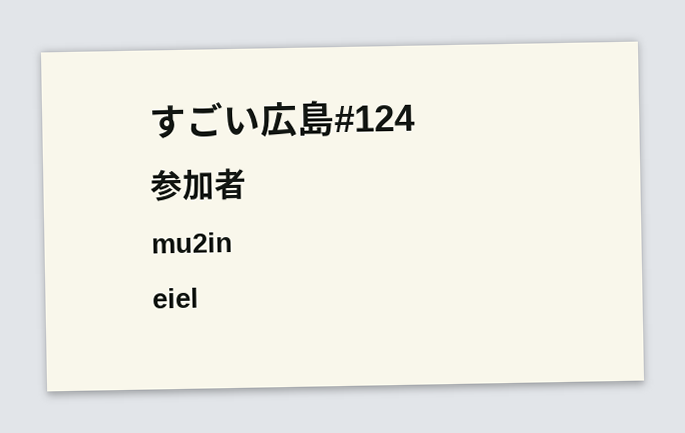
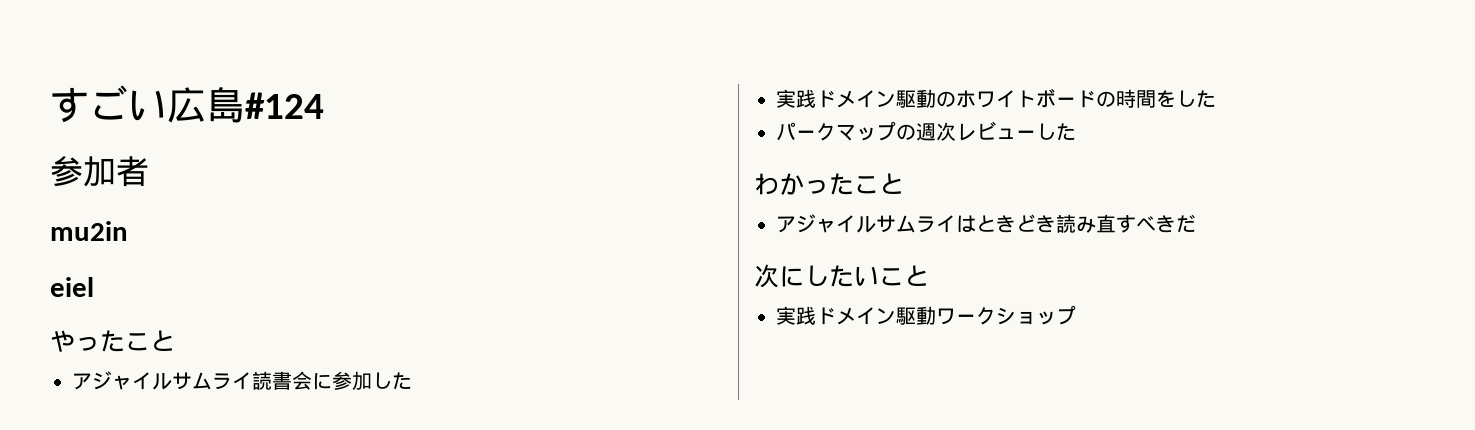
+ やったこと
+ アジャイルサムライ読書会に参加した
+ 実践ドメイン駆動のホワイトボードの時間をした
+ パークマップの週次レビューした
+ わかったこと
+ アジャイルサムライはときどき読み直すべきだ
+ 次にしたいこと
+ 実践ドメイン駆動ワークショップ

